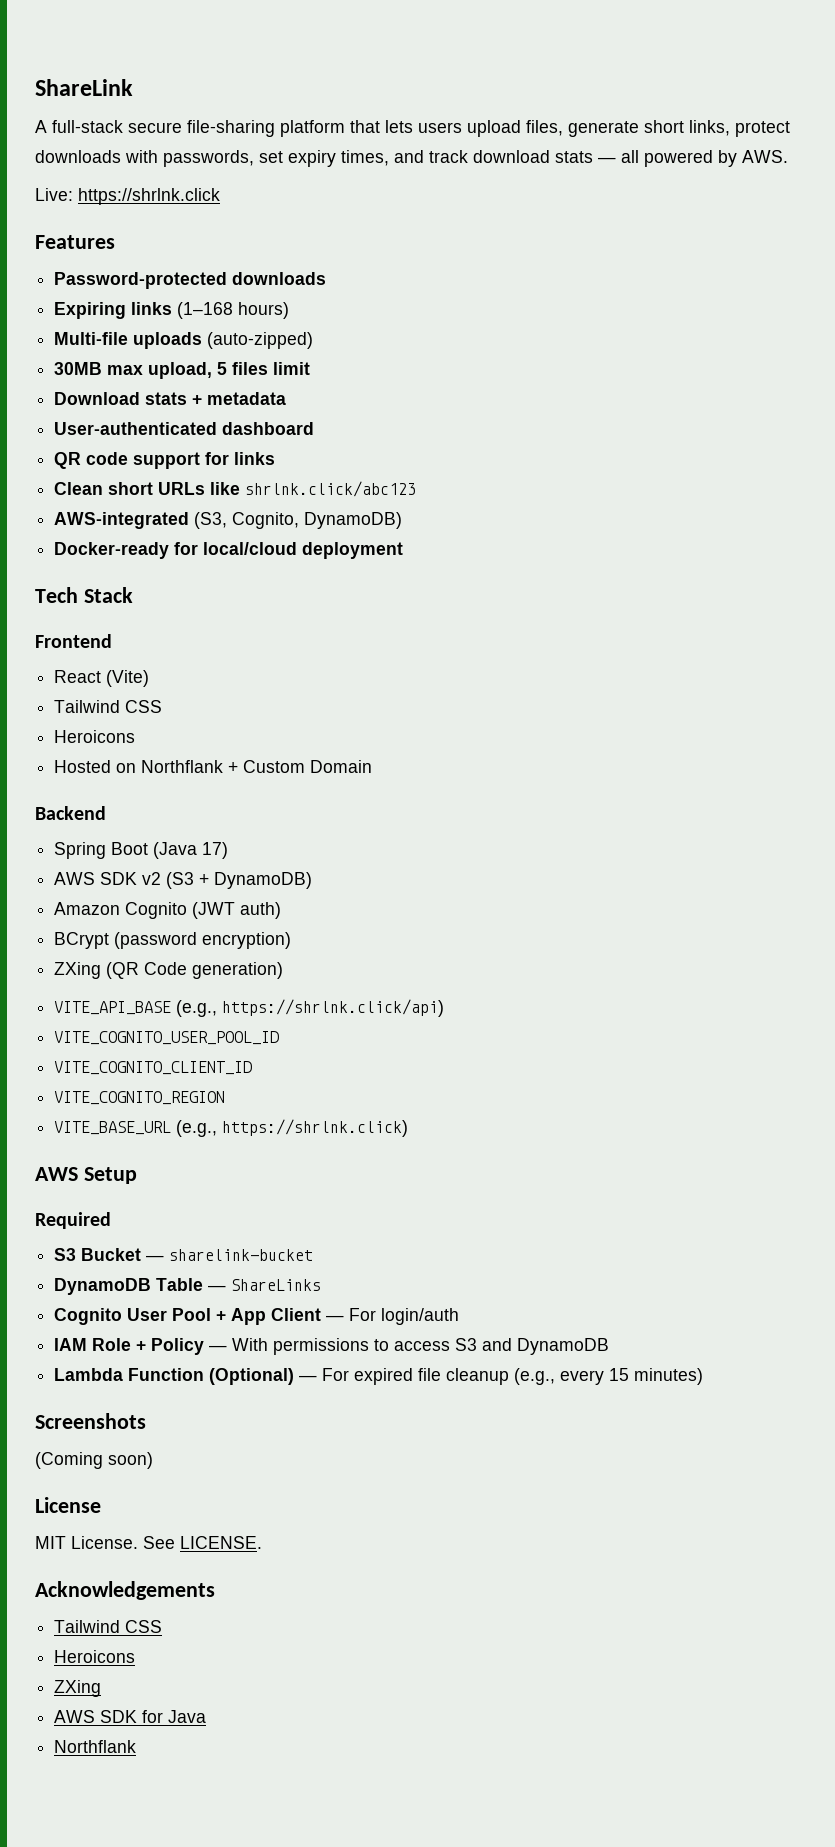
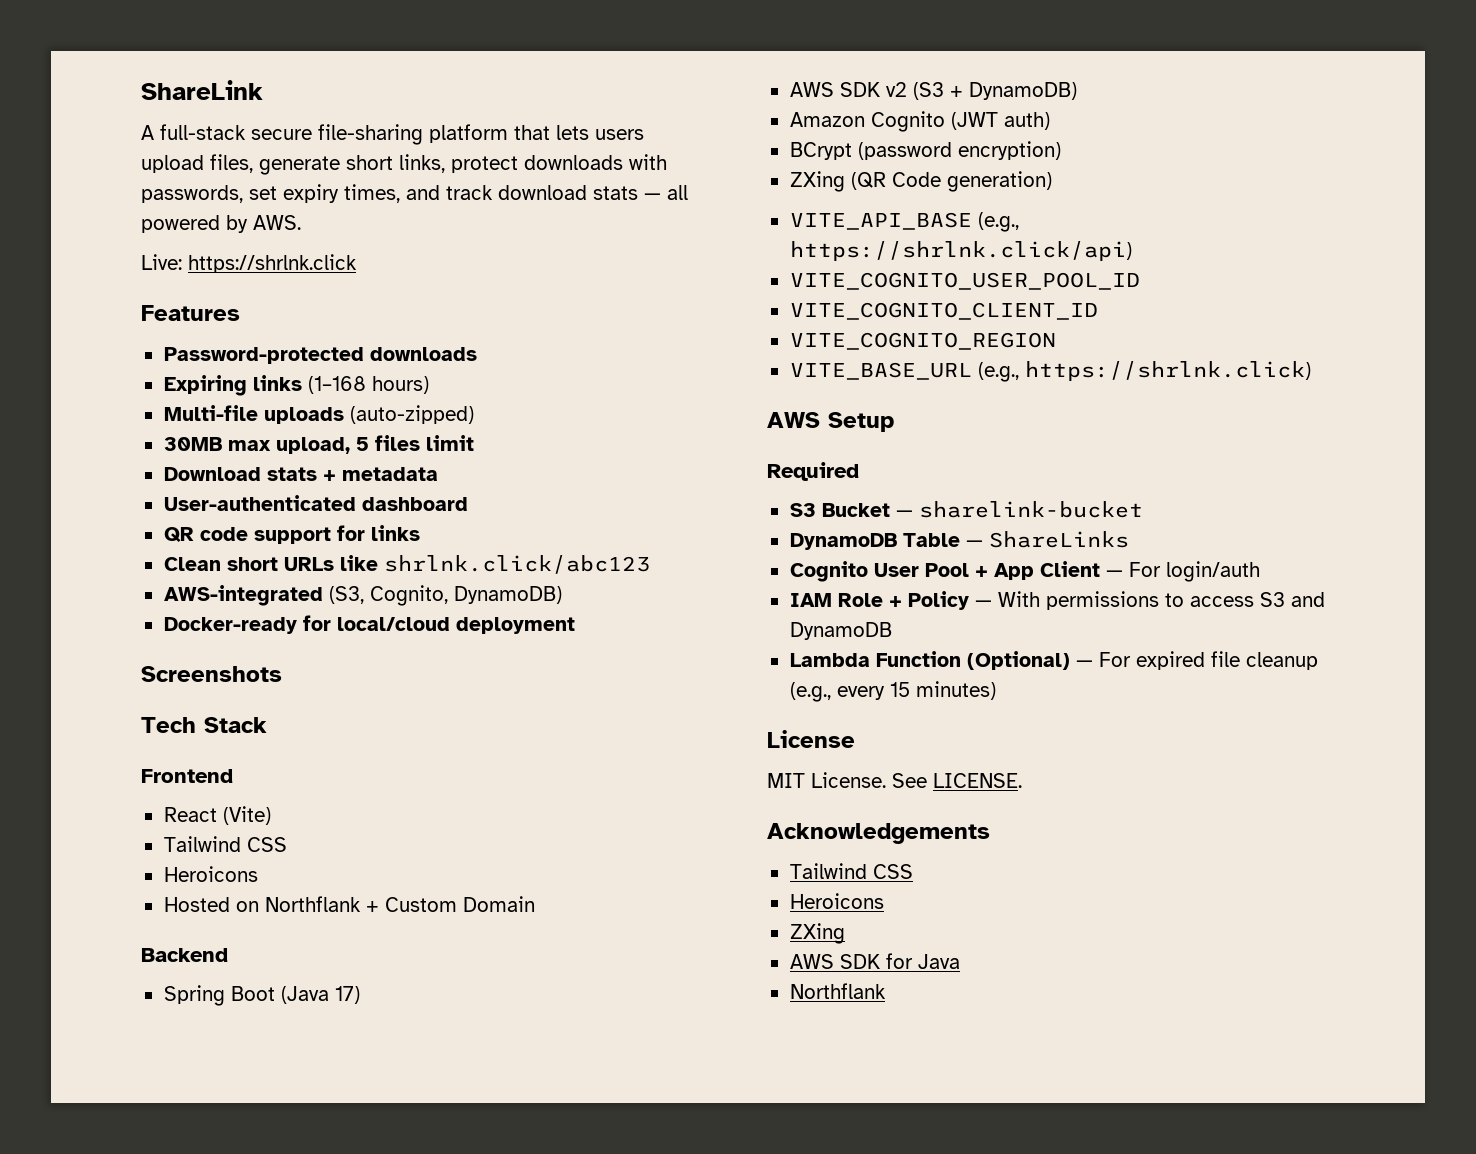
+ Screenshots
- Screenshots
- (Coming soon)

